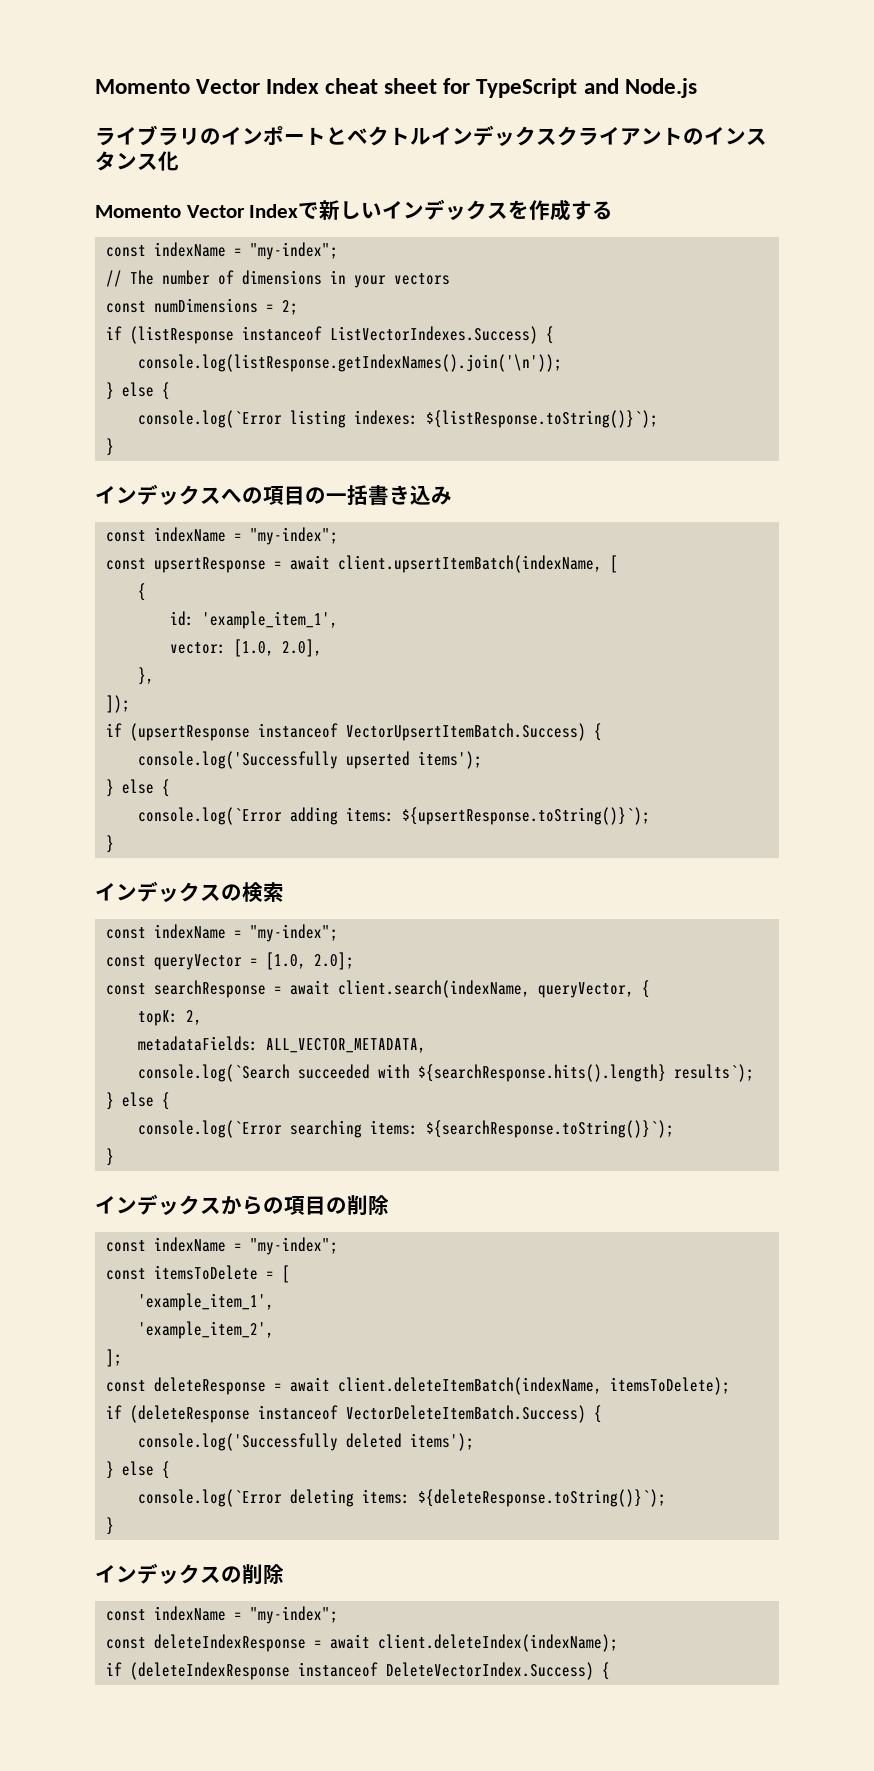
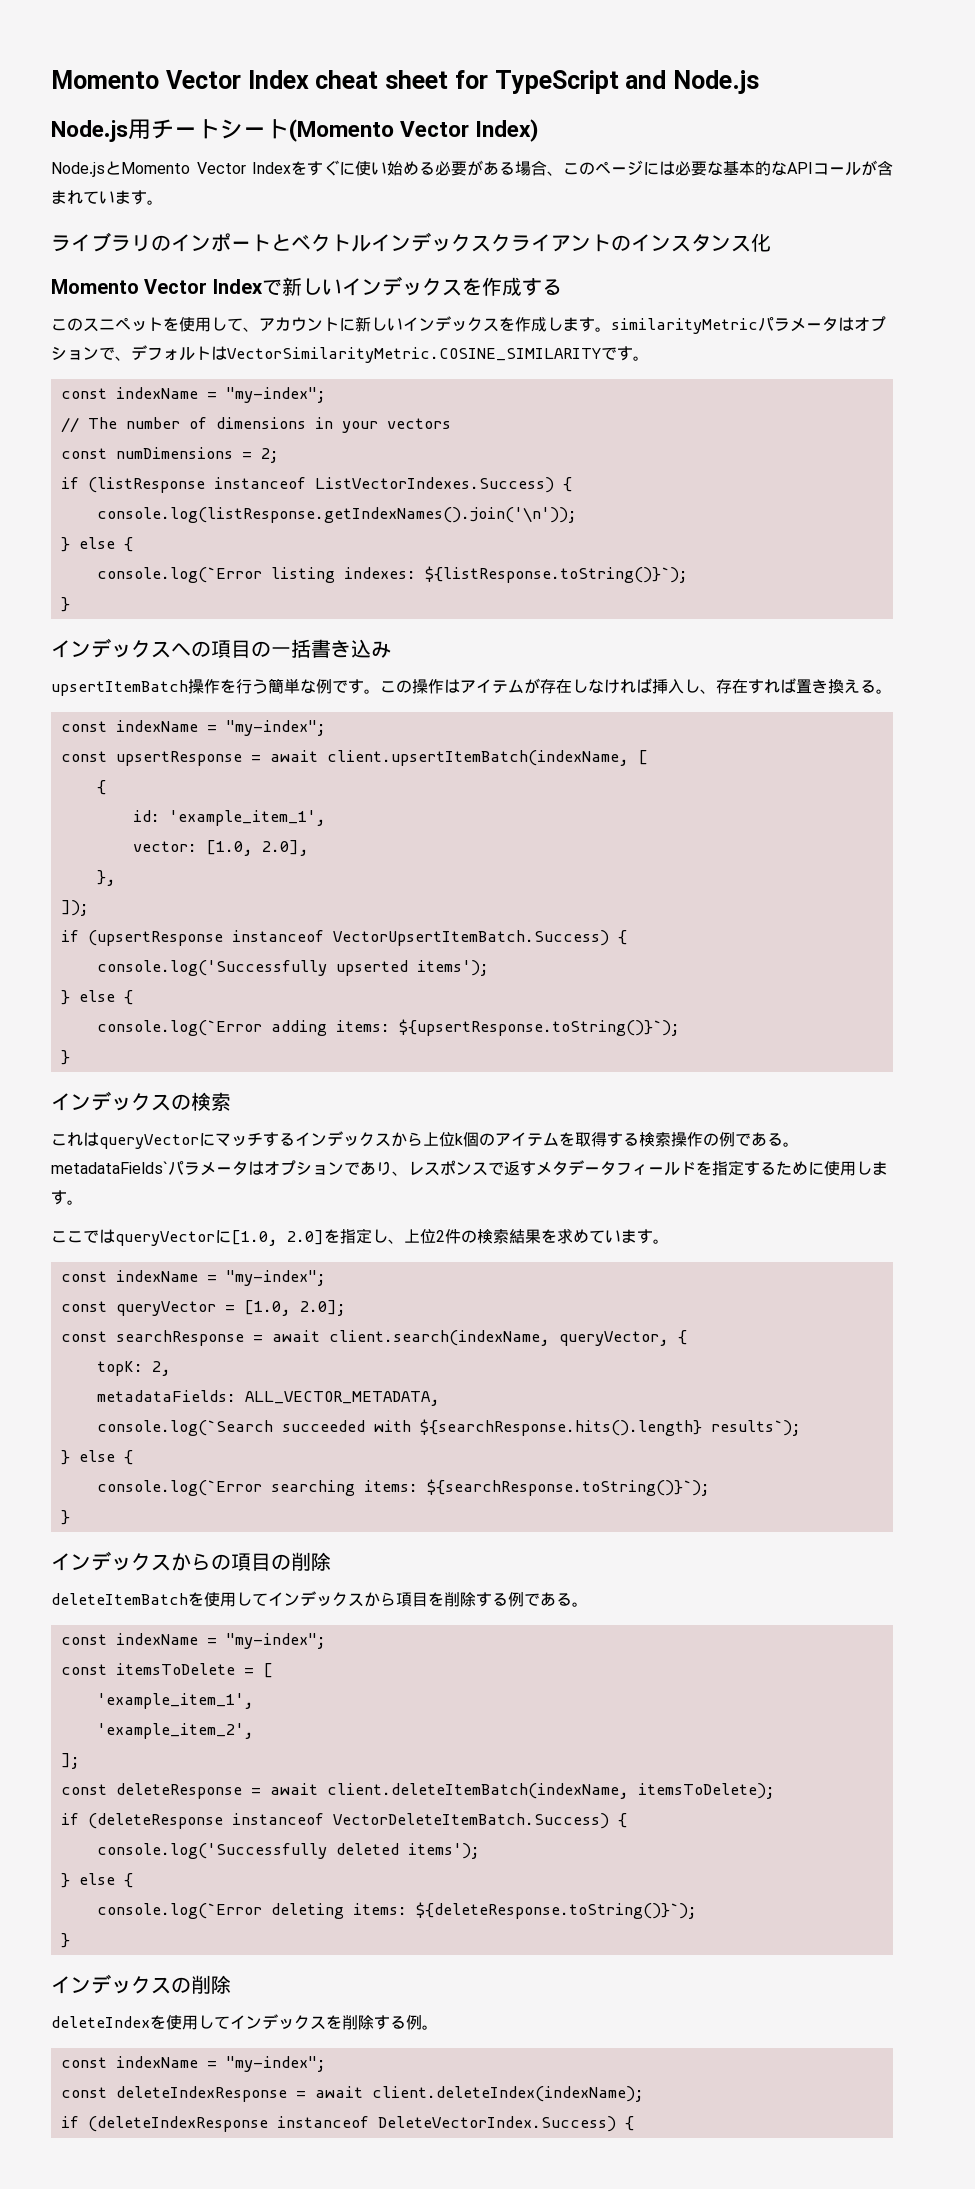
+ Node.js用チートシート(Momento Vector Index)
+ Node.jsとMomento Vector Indexをすぐに使い始める必要がある場合、このページには必要な基本的なAPIコールが含まれています。
+ このスニペットを使用して、アカウントに新しいインデックスを作成します。similarityMetricパラメータはオプションで、デフォルトはVectorSimilarityMetric.COSINE_SIMILARITYです。
+ upsertItemBatch操作を行う簡単な例です。この操作はアイテムが存在しなければ挿入し、存在すれば置き換える。
+ これはqueryVectorにマッチするインデックスから上位k個のアイテムを取得する検索操作の例である。metadataFields`パラメータはオプションであり、レスポンスで返すメタデータフィールドを指定するために使用します。
+ ここではqueryVectorに[1.0, 2.0]を指定し、上位2件の検索結果を求めています。
+ deleteItemBatchを使用してインデックスから項目を削除する例である。
+ deleteIndexを使用してインデックスを削除する例。

